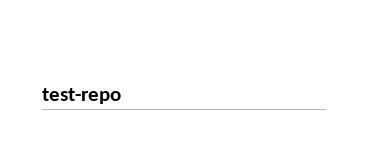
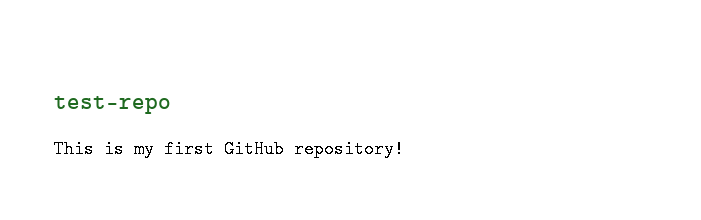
+ This is my first GitHub repository!

